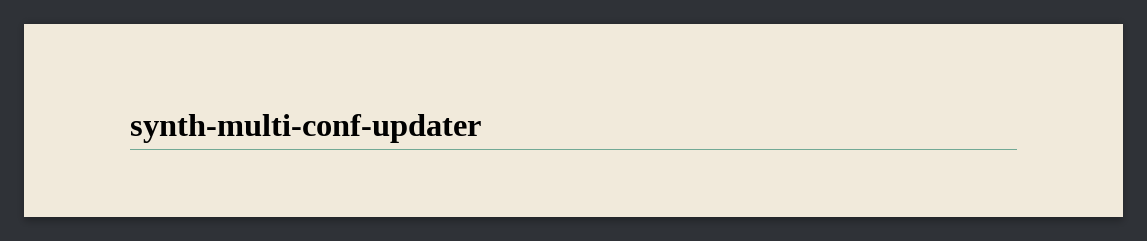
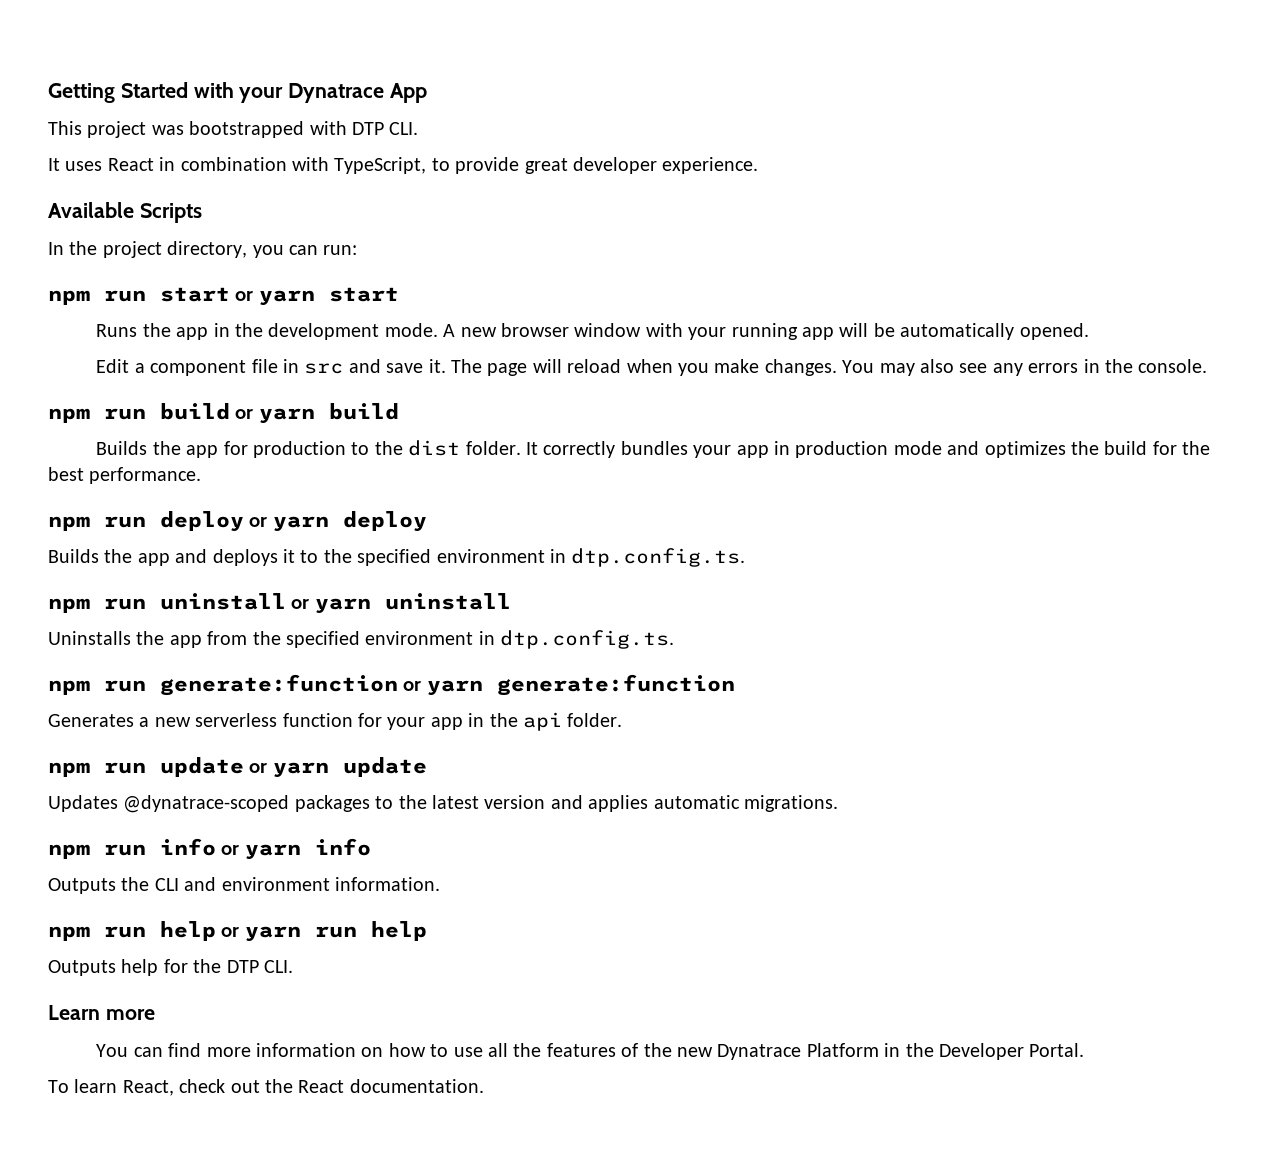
- synth-multi-conf-updater
+ Getting Started with your Dynatrace App
+ This project was bootstrapped with DTP CLI.
+ It uses React in combination with TypeScript, to provide great developer experience.
+ Available Scripts
+ In the project directory, you can run:
+ npm run start or yarn start
+ Runs the app in the development mode. A new browser window with your running app will be automatically opened.
+ Edit a component file in src and save it. The page will reload when you make changes. You may also see any errors in the console.
+ npm run build or yarn build
+ Builds the app for production to the dist folder. It correctly bundles your app in production mode and optimizes the build for the best performance.
+ npm run deploy or yarn deploy
+ Builds the app and deploys it to the specified environment in dtp.config.ts.
+ npm run uninstall or yarn uninstall
+ Uninstalls the app from the specified environment in dtp.config.ts.
+ npm run generate:function or yarn generate:function
+ Generates a new serverless function for your app in the api folder.
+ npm run update or yarn update
+ Updates @dynatrace-scoped packages to the latest version and applies automatic migrations.
+ npm run info or yarn info
+ Outputs the CLI and environment information.
+ npm run help or yarn run help
+ Outputs help for the DTP CLI.
+ Learn more
+ You can find more information on how to use all the features of the new Dynatrace Platform in the Developer Portal.
+ To learn React, check out the React documentation.

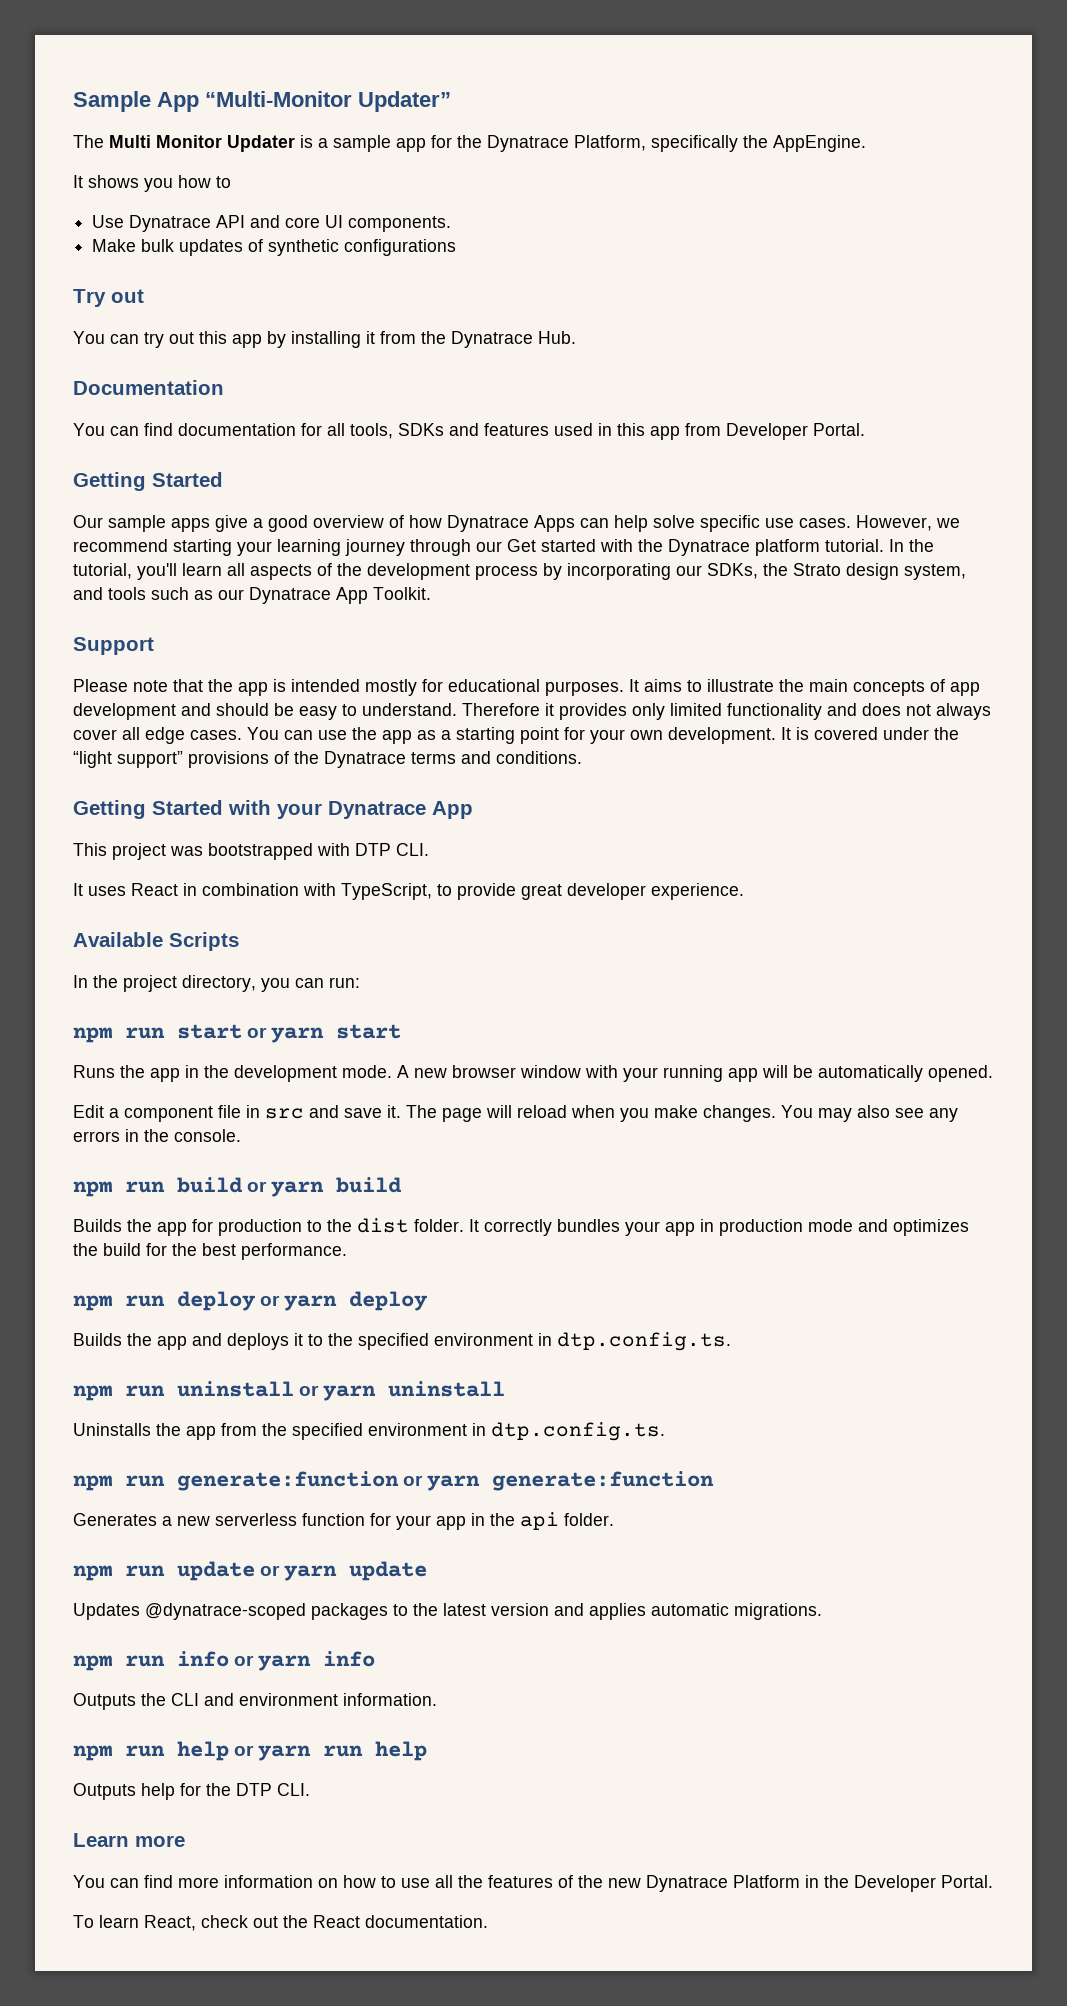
+ Sample App “Multi-Monitor Updater”
+ The Multi Monitor Updater is a sample app for the Dynatrace Platform, specifically the AppEngine.
+ It shows you how to
+ Use Dynatrace API and core UI components.
+ Make bulk updates of synthetic configurations
+ Try out
+ You can try out this app by installing it from the Dynatrace Hub.
+ Documentation
+ You can find documentation for all tools, SDKs and features used in this app from Developer Portal.
+ Getting Started
+ Our sample apps give a good overview of how Dynatrace Apps can help solve specific use cases. However, we recommend starting your learning journey through our Get started with the Dynatrace platform tutorial. In the tutorial, you'll learn all aspects of the development process by incorporating our SDKs, the Strato design system, and tools such as our Dynatrace App Toolkit.
+ Support
+ Please note that the app is intended mostly for educational purposes. It aims to illustrate the main concepts of app development and should be easy to understand. Therefore it provides only limited functionality and does not always cover all edge cases. You can use the app as a starting point for your own development. It is covered under the “light support” provisions of the Dynatrace terms and conditions.

